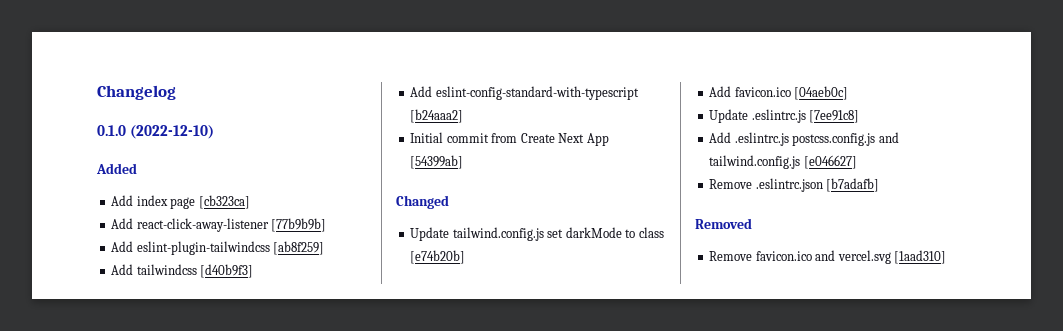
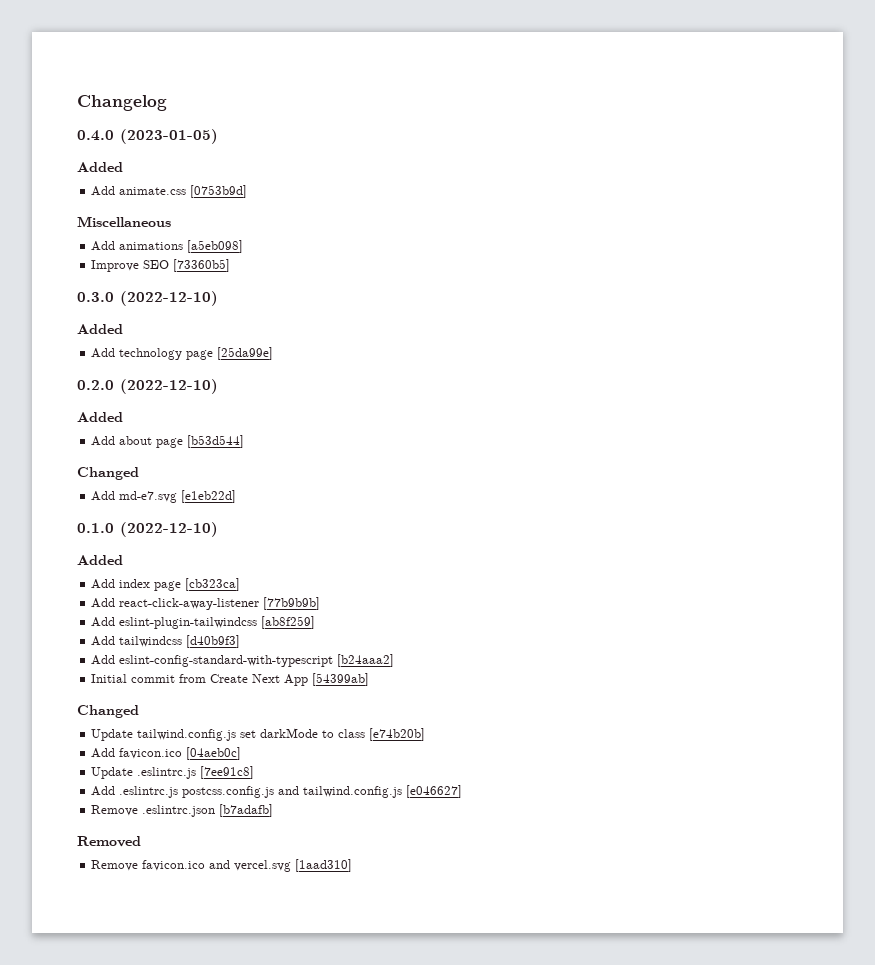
+ 0.4.0 (2023-01-05)
+ Added
+ Add animate.css [0753b9d]
+ Miscellaneous
+ Add animations [a5eb098]
+ Improve SEO [73360b5]
+ 0.3.0 (2022-12-10)
+ Added
+ Add technology page [25da99e]
+ 0.2.0 (2022-12-10)
+ Added
+ Add about page [b53d544]
+ Changed
+ Add md-e7.svg [e1eb22d]

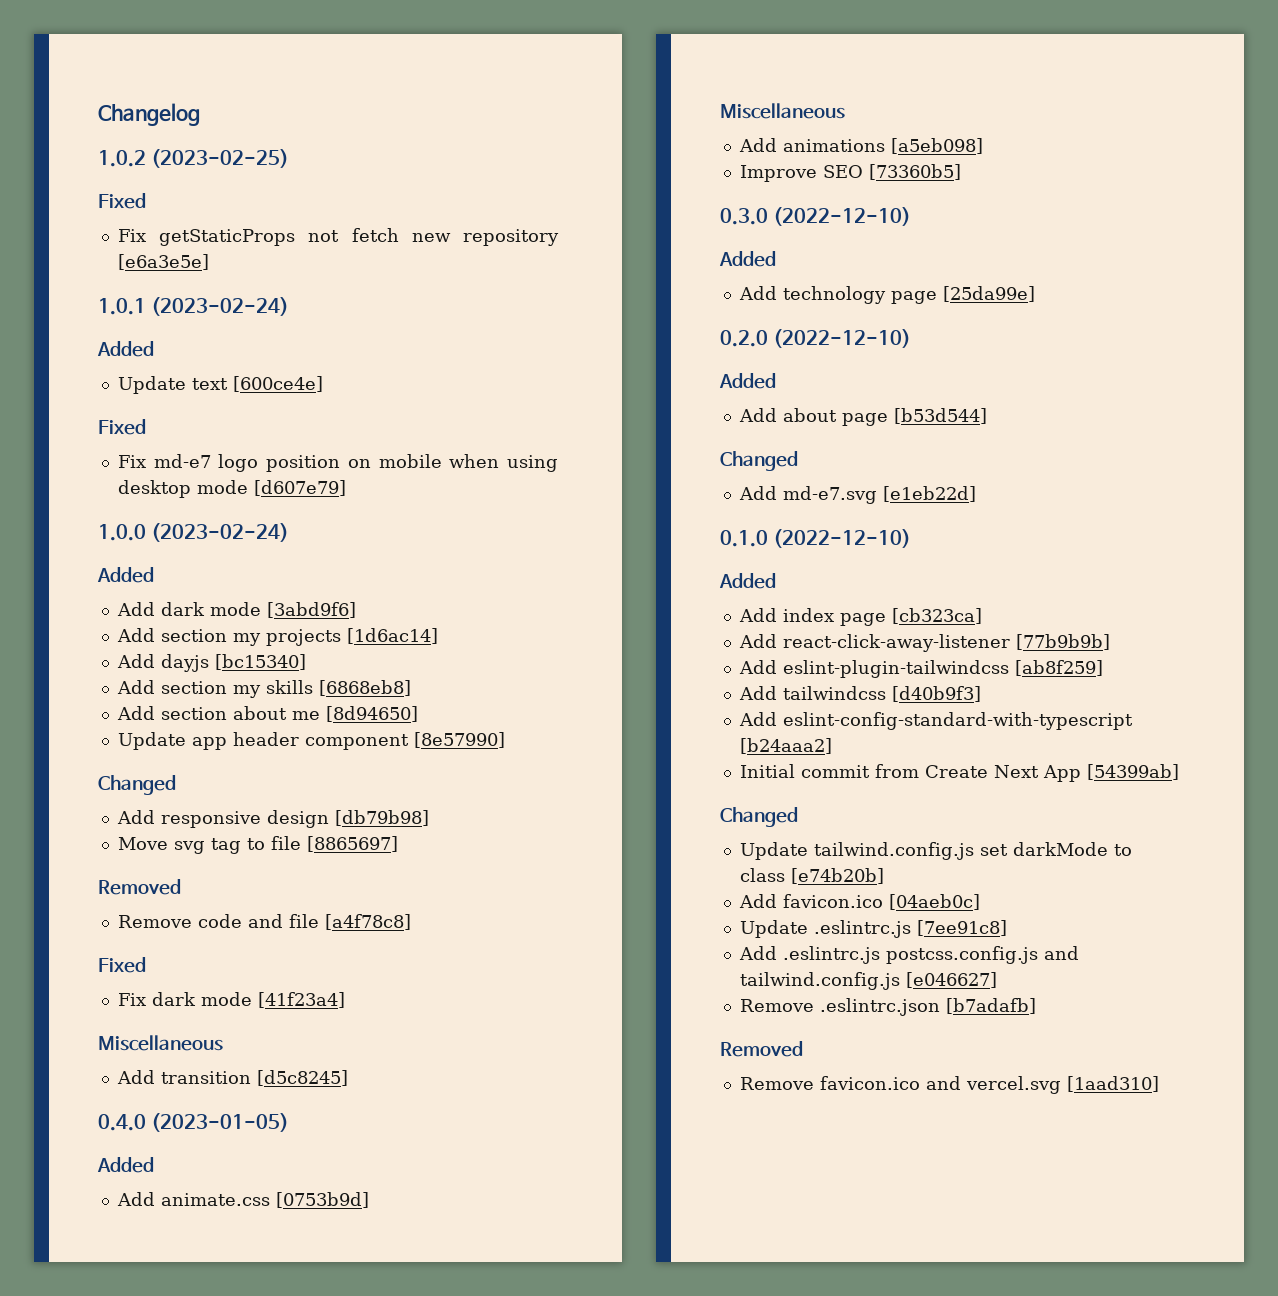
+ 1.0.2 (2023-02-25)
+ Fixed
+ Fix getStaticProps not fetch new repository [e6a3e5e]
+ 1.0.1 (2023-02-24)
+ Added
+ Update text [600ce4e]
+ Fixed
+ Fix md-e7 logo position on mobile when using desktop mode [d607e79]
+ 1.0.0 (2023-02-24)
+ Added
+ Add dark mode [3abd9f6]
+ Add section my projects [1d6ac14]
+ Add dayjs [bc15340]
+ Add section my skills [6868eb8]
+ Add section about me [8d94650]
+ Update app header component [8e57990]
+ Changed
+ Add responsive design [db79b98]
+ Move svg tag to file [8865697]
+ Removed
+ Remove code and file [a4f78c8]
+ Fixed
+ Fix dark mode [41f23a4]
+ Miscellaneous
+ Add transition [d5c8245]

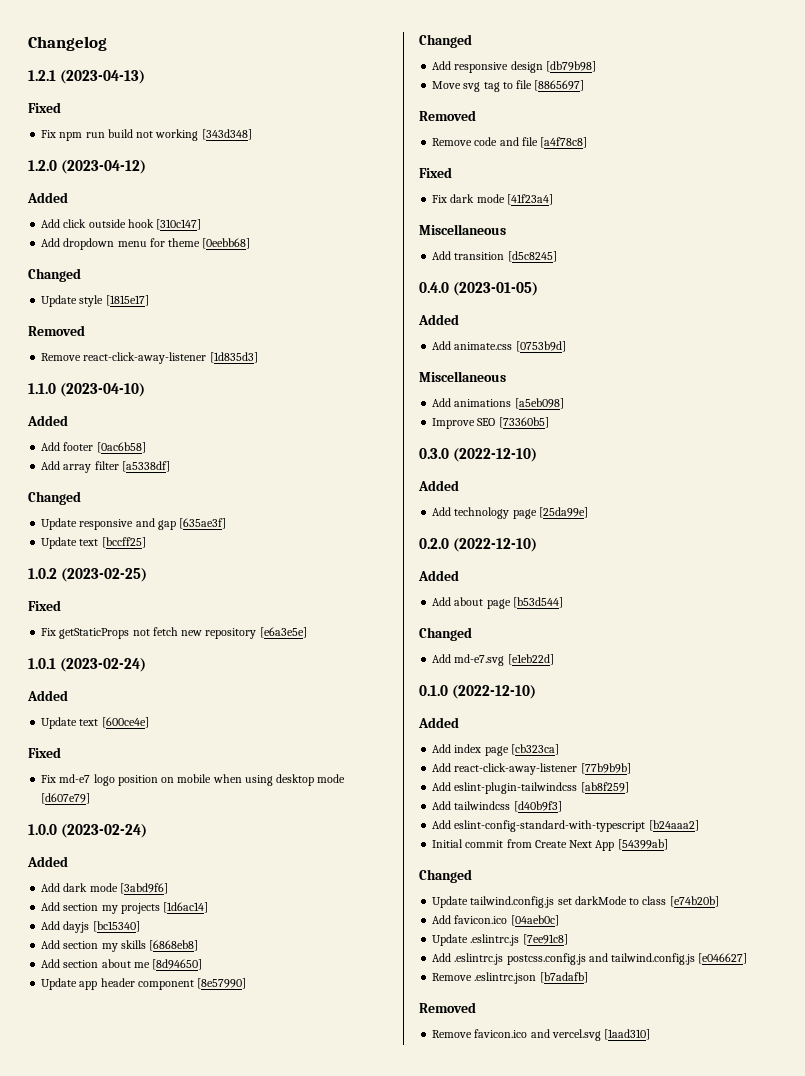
+ 1.2.1 (2023-04-13)
+ Fixed
+ Fix npm run build not working [343d348]
+ 1.2.0 (2023-04-12)
+ Added
+ Add click outside hook [310c147]
+ Add dropdown menu for theme [0eebb68]
+ Changed
+ Update style [1815e17]
+ Removed
+ Remove react-click-away-listener [1d835d3]
+ 1.1.0 (2023-04-10)
+ Added
+ Add footer [0ac6b58]
+ Add array filter [a5338df]
+ Changed
+ Update responsive and gap [635ae3f]
+ Update text [bccff25]

